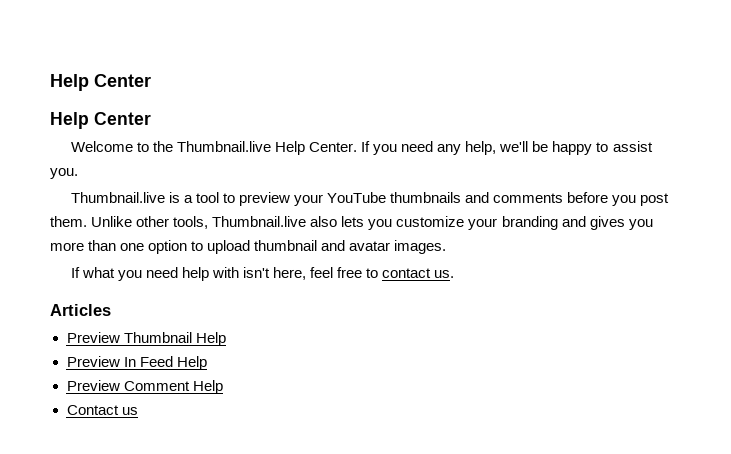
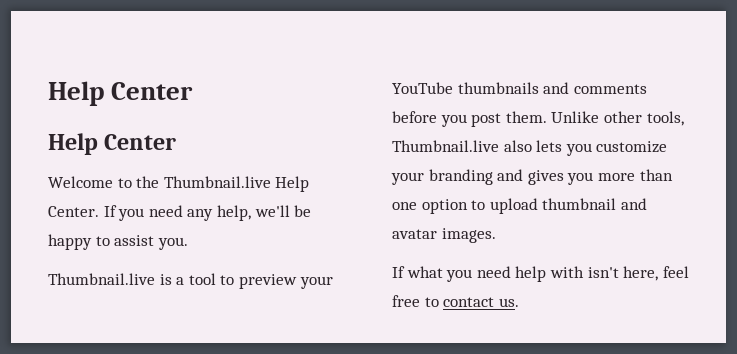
- Articles
- Preview Thumbnail Help
- Preview In Feed Help
- Preview Comment Help
- Contact us

